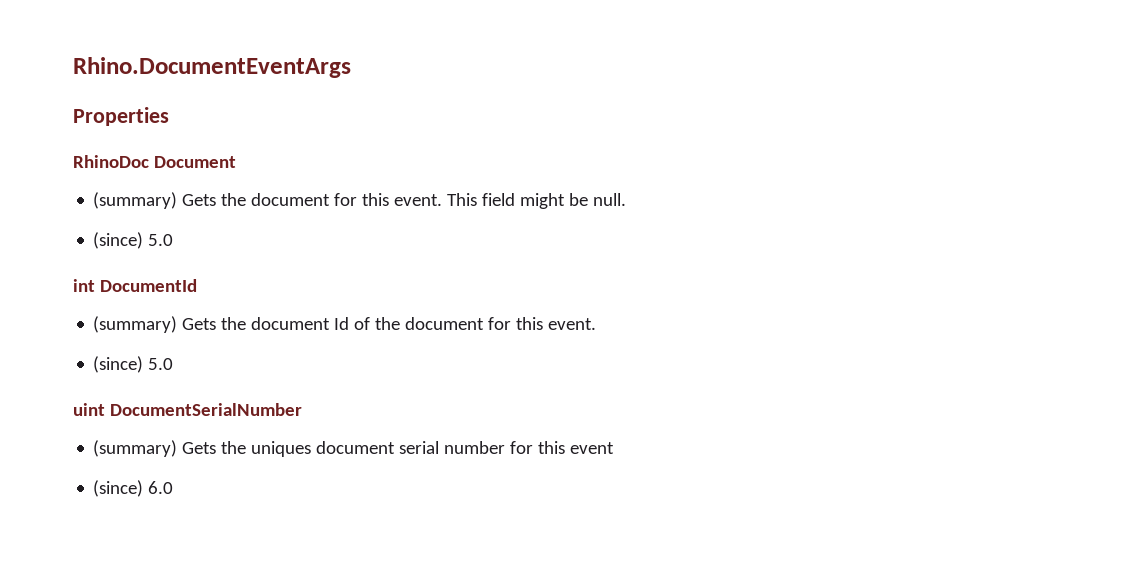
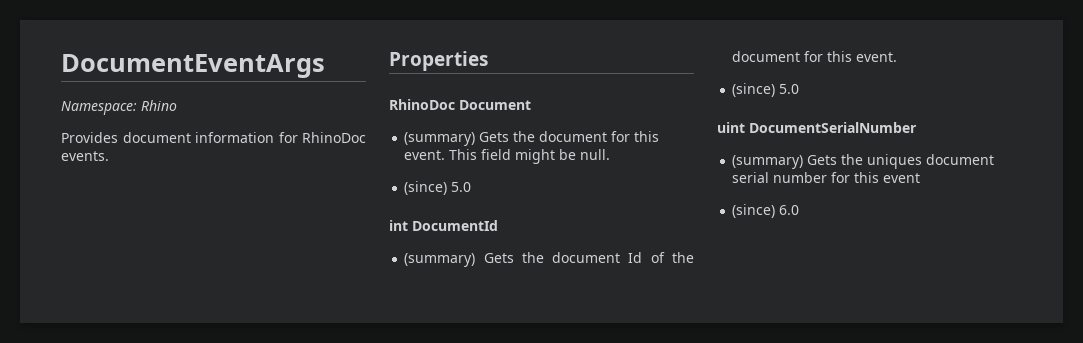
- Rhino.DocumentEventArgs
+ DocumentEventArgs
+ Namespace: Rhino
+ Provides document information for RhinoDoc events.

